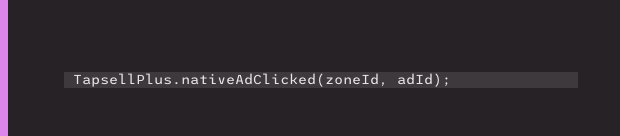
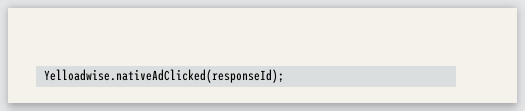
- TapsellPlus.nativeAdClicked(zoneId, adId);
+ Yelloadwise.nativeAdClicked(responseId);

